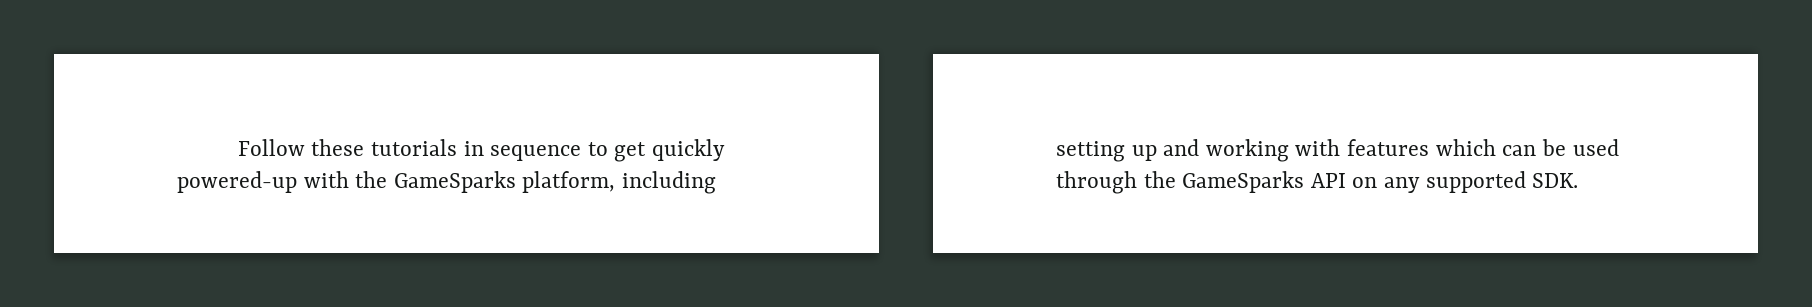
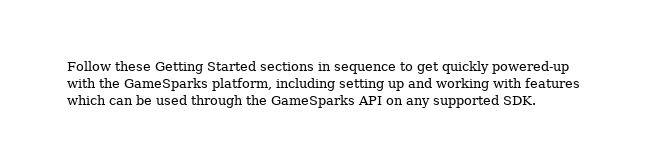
- Follow these tutorials in sequence to get quickly powered-up with the GameSparks platform, including setting up and working with features which can be used through the GameSparks API on any supported SDK.
+ Follow these Getting Started sections in sequence to get quickly powered-up with the GameSparks platform, including setting up and working with features which can be used through the GameSparks API on any supported SDK.

